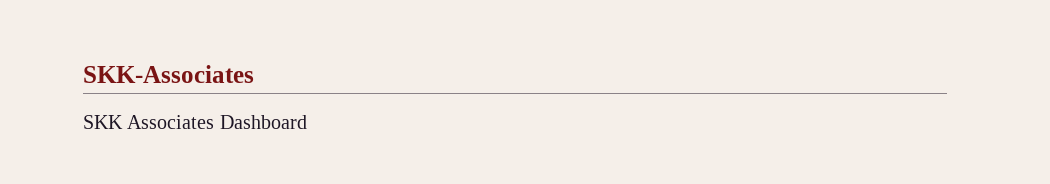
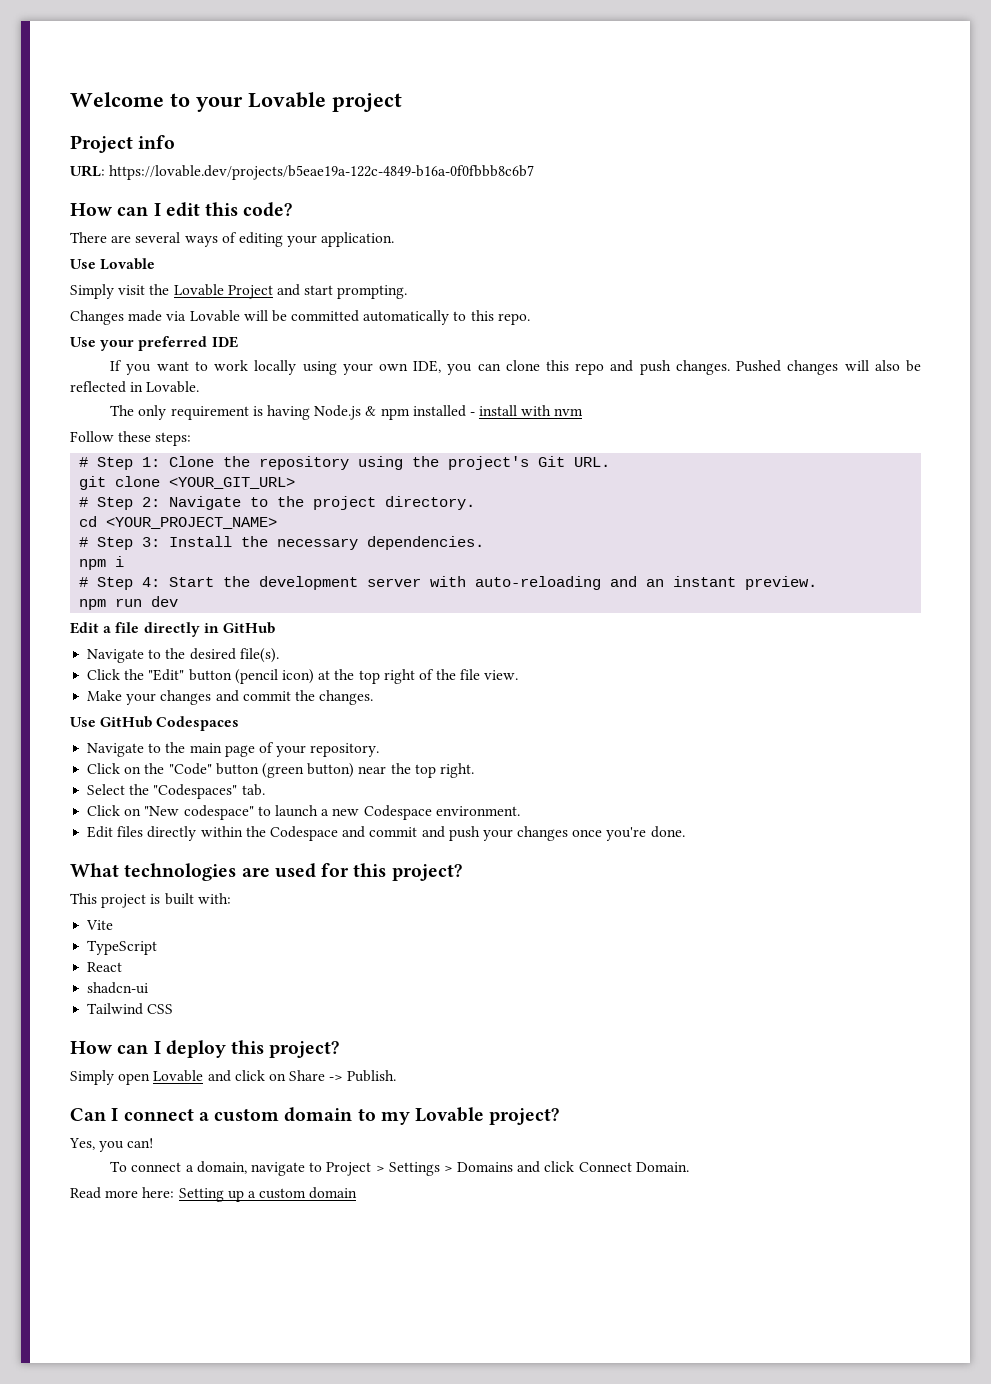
- SKK-Associates
- SKK Associates Dashboard
+ Welcome to your Lovable project
+ Project info
+ URL: https://lovable.dev/projects/b5eae19a-122c-4849-b16a-0f0fbbb8c6b7
+ How can I edit this code?
+ There are several ways of editing your application.
+ Use Lovable
+ Simply visit the Lovable Project and start prompting.
+ Changes made via Lovable will be committed automatically to this repo.
+ Use your preferred IDE
+ If you want to work locally using your own IDE, you can clone this repo and push changes. Pushed changes will also be reflected in Lovable.
+ The only requirement is having Node.js & npm installed - install with nvm
+ Follow these steps:
+ # Step 1: Clone the repository using the project's Git URL.
+ git clone <YOUR_GIT_URL>
+ # Step 2: Navigate to the project directory.
+ cd <YOUR_PROJECT_NAME>
+ # Step 3: Install the necessary dependencies.
+ npm i
+ # Step 4: Start the development server with auto-reloading and an instant preview.
+ npm run dev
+ Edit a file directly in GitHub
+ Navigate to the desired file(s).
+ Click the "Edit" button (pencil icon) at the top right of the file view.
+ Make your changes and commit the changes.
+ Use GitHub Codespaces
+ Navigate to the main page of your repository.
+ Click on the "Code" button (green button) near the top right.
+ Select the "Codespaces" tab.
+ Click on "New codespace" to launch a new Codespace environment.
+ Edit files directly within the Codespace and commit and push your changes once you're done.
+ What technologies are used for this project?
+ This project is built with:
+ Vite
+ TypeScript
+ React
+ shadcn-ui
+ Tailwind CSS
+ How can I deploy this project?
+ Simply open Lovable and click on Share -> Publish.
+ Can I connect a custom domain to my Lovable project?
+ Yes, you can!
+ To connect a domain, navigate to Project > Settings > Domains and click Connect Domain.
+ Read more here: Setting up a custom domain

